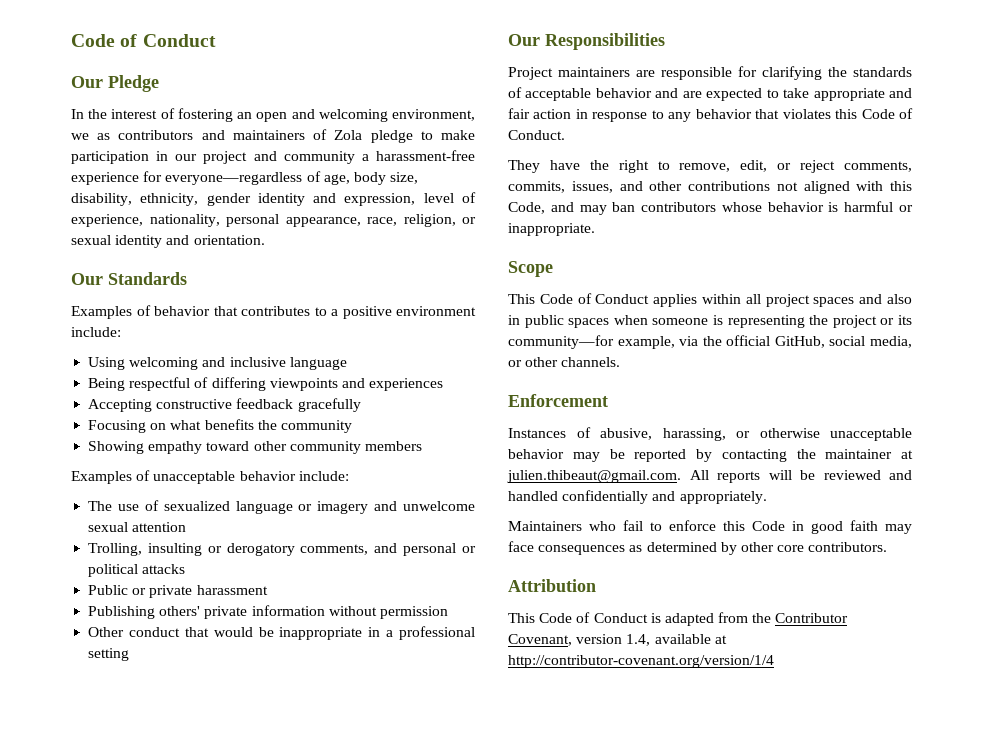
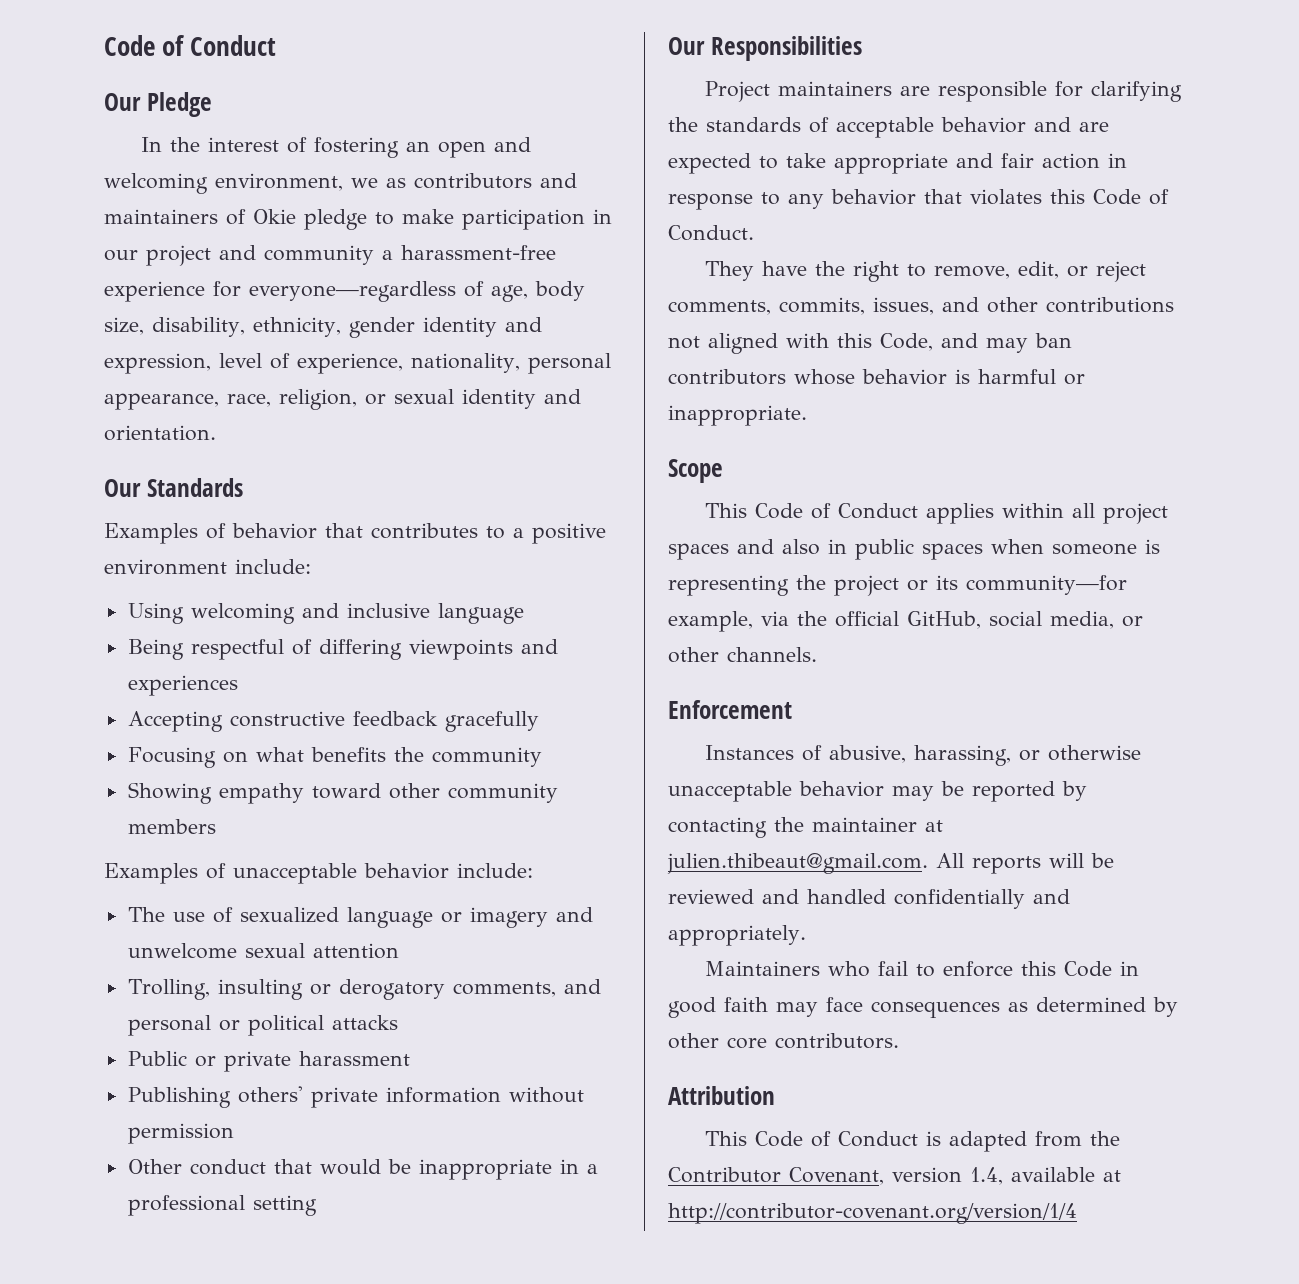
- In the interest of fostering an open and welcoming environment, we as contributors and maintainers of Zola pledge to make participation in our project and community a harassment-free experience for everyone—regardless of age, body size, disability, ethnicity, gender identity and expression, level of experience, nationality, personal appearance, race, religion, or sexual identity and orientation.
+ In the interest of fostering an open and welcoming environment, we as contributors and maintainers of Okie pledge to make participation in our project and community a harassment-free experience for everyone—regardless of age, body size, disability, ethnicity, gender identity and expression, level of experience, nationality, personal appearance, race, religion, or sexual identity and orientation.

